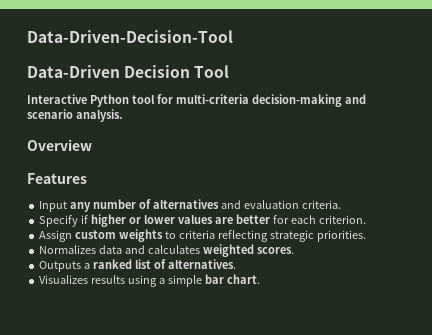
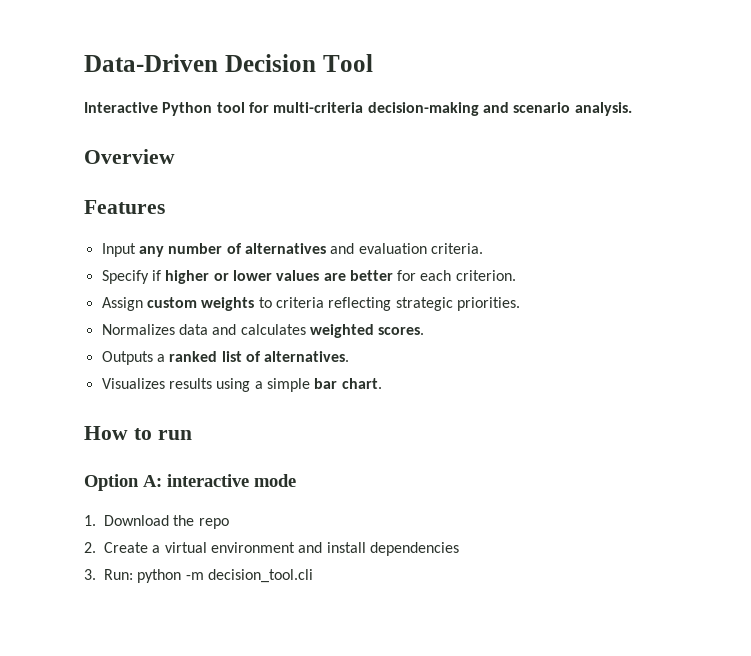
- Data-Driven-Decision-Tool
+ How to run
+ Option A: interactive mode
+ 1. Download the repo
+ 2. Create a virtual environment and install dependencies
+ 3. Run: python -m decision_tool.cli

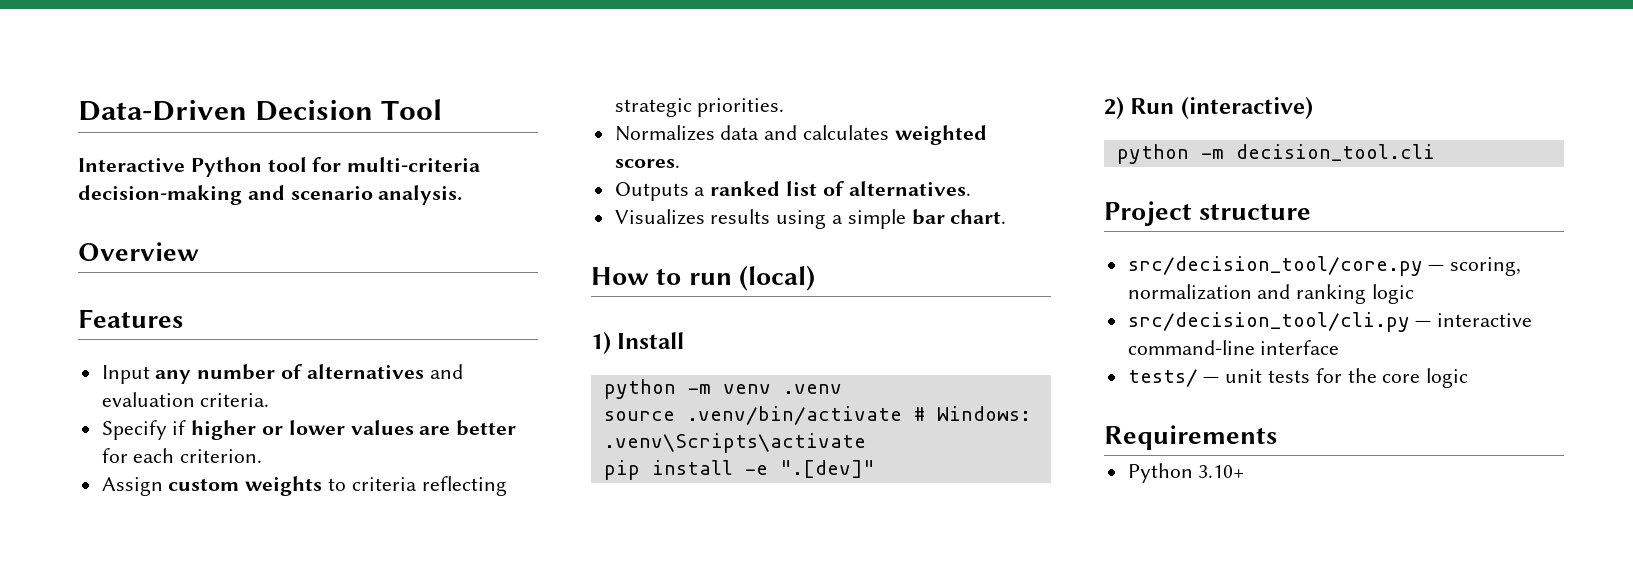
- How to run
- Option A: interactive mode
- 1. Download the repo
- 2. Create a virtual environment and install dependencies
- 3. Run: python -m decision_tool.cli
+ How to run (local)
+ 1) Install
+ python -m venv .venv
+ source .venv/bin/activate # Windows: .venv\Scripts\activate
+ pip install -e ".[dev]"
+ 2) Run (interactive)
+ python -m decision_tool.cli
+ Project structure
+ src/decision_tool/core.py — scoring, normalization and ranking logic
+ src/decision_tool/cli.py — interactive command-line interface
+ tests/ — unit tests for the core logic
+ Requirements
+ Python 3.10+

